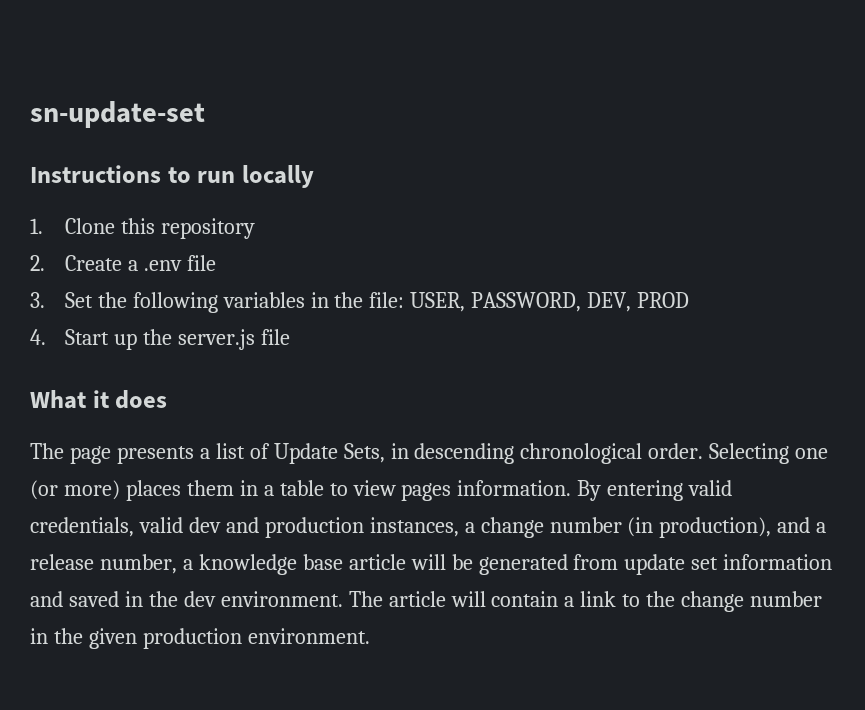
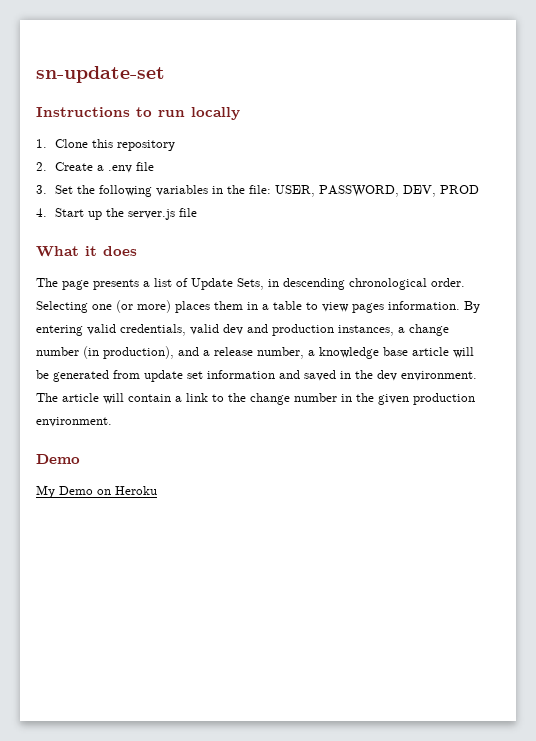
  The article will contain a link to the change number in the given production environment.
+ Demo
+ My Demo on Heroku

